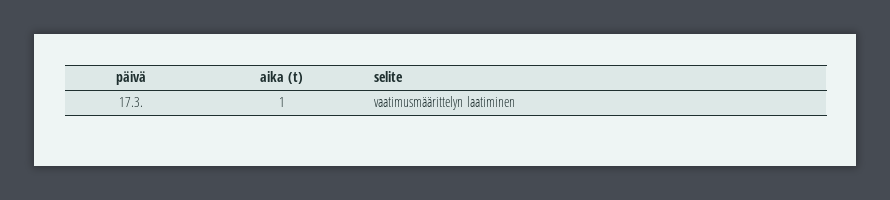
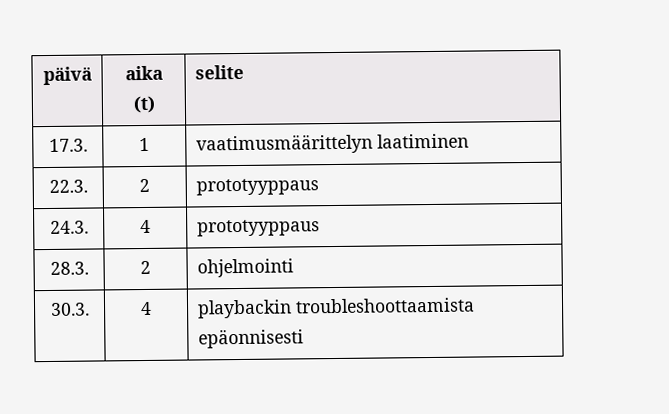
+ 22.3. | 2 | prototyyppaus
+ 24.3. | 4 | prototyyppaus
+ 28.3. | 2 | ohjelmointi
+ 30.3. | 4 | playbackin troubleshoottaamista epäonnisesti

